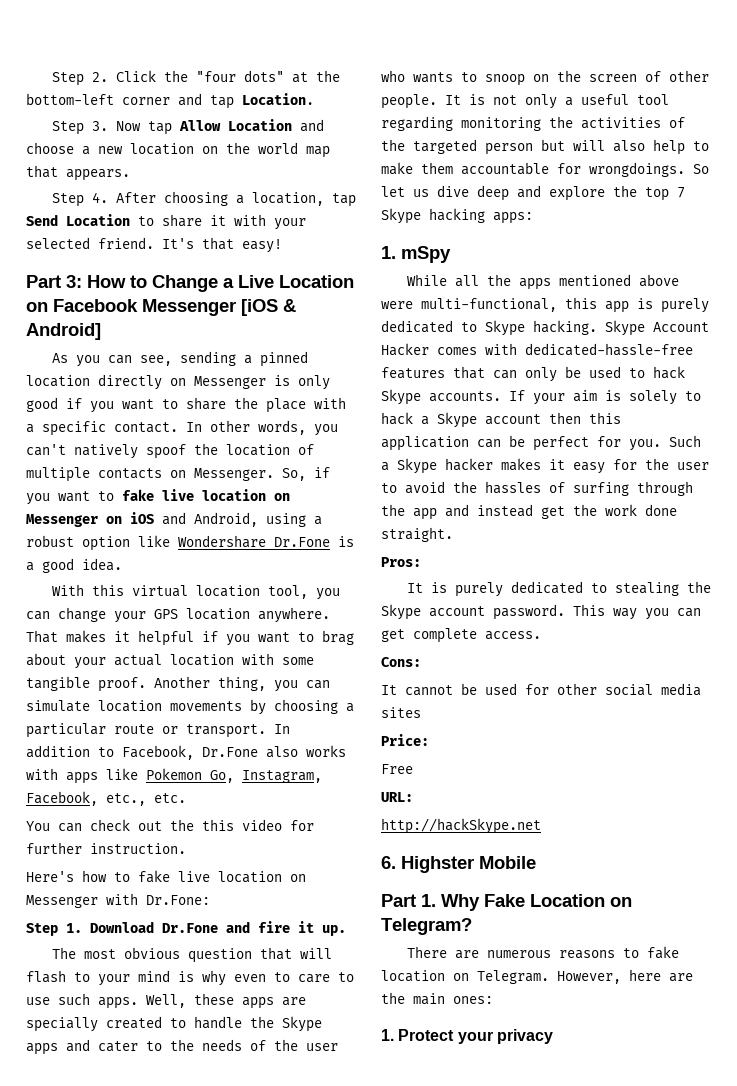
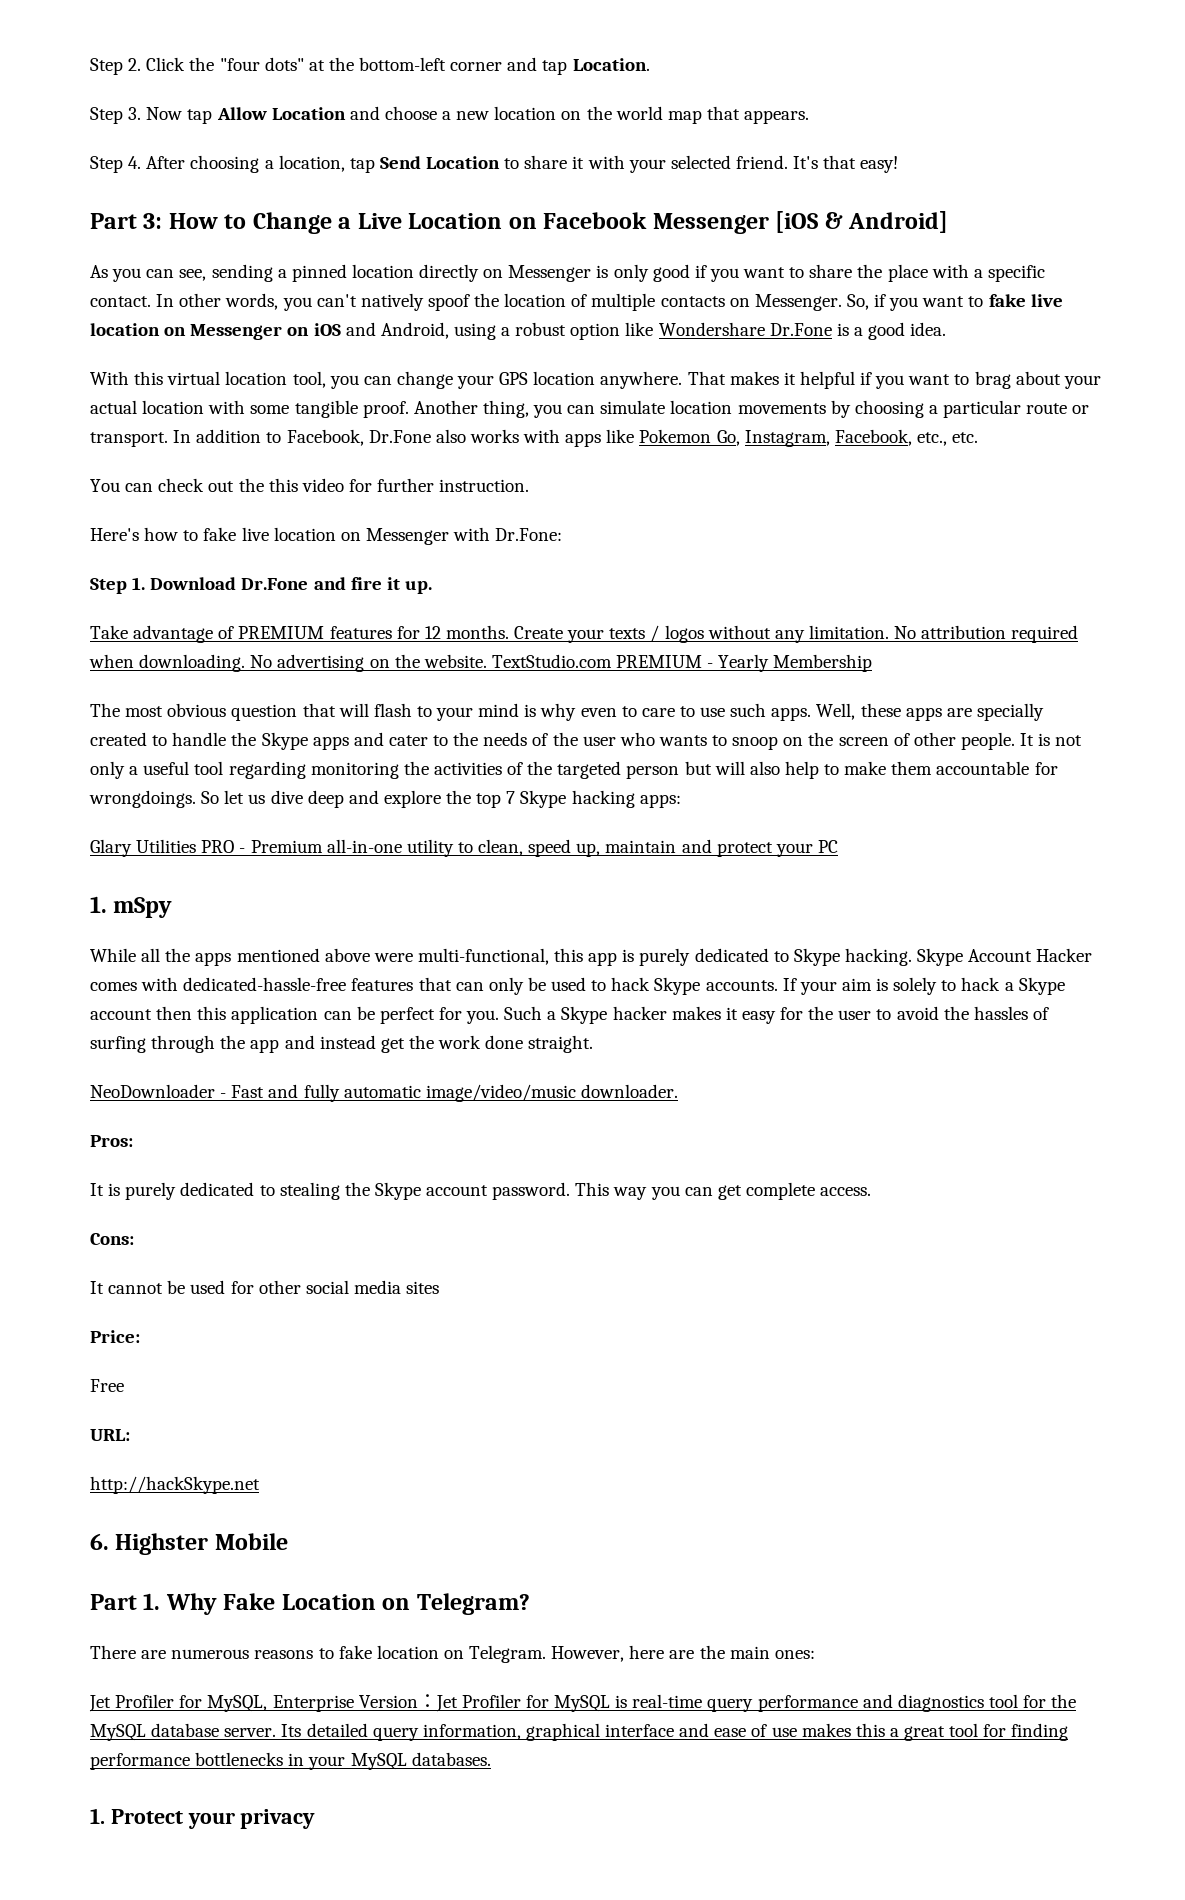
+ Take advantage of PREMIUM features for 12 months. Create your texts / logos without any limitation. No attribution required when downloading. No advertising on the website. TextStudio.com PREMIUM - Yearly Membership
+ Glary Utilities PRO - Premium all-in-one utility to clean, speed up, maintain and protect your PC
+ NeoDownloader - Fast and fully automatic image/video/music downloader.
+ Jet Profiler for MySQL, Enterprise Version：Jet Profiler for MySQL is real-time query performance and diagnostics tool for the MySQL database server. Its detailed query information, graphical interface and ease of use makes this a great tool for finding performance bottlenecks in your MySQL databases.

